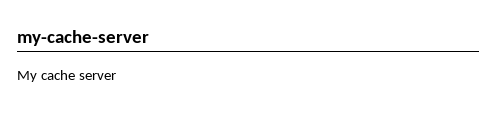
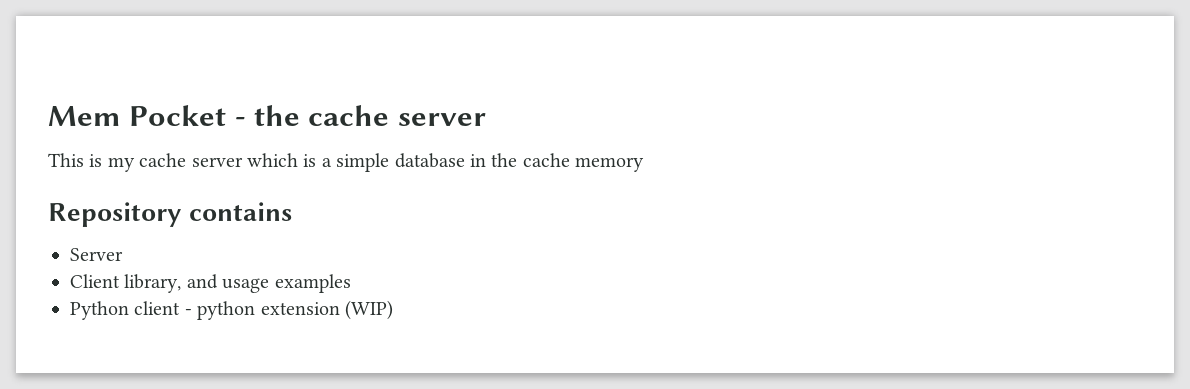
- my-cache-server
- My cache server
+ Mem Pocket - the cache server
+ This is my cache server which is a simple database in the cache memory
+ Repository contains
+ Server
+ Client library, and usage examples
+ Python client - python extension (WIP)

